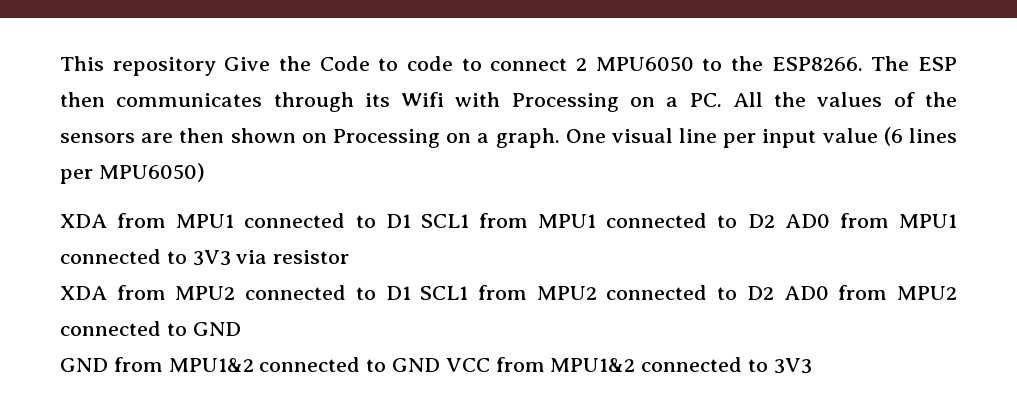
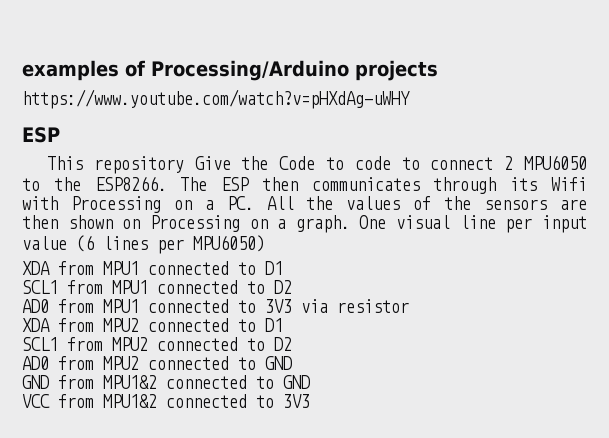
+ examples of Processing/Arduino projects
+ https://www.youtube.com/watch?v=pHXdAg-uWHY
+ ESP
- XDA from MPU1 connected to D1 SCL1 from MPU1 connected to D2 AD0 from MPU1 connected to 3V3 via resistor
+ XDA from MPU1 connected to D1
+ SCL1 from MPU1 connected to D2
+ AD0 from MPU1 connected to 3V3 via resistor
- XDA from MPU2 connected to D1 SCL1 from MPU2 connected to D2 AD0 from MPU2 connected to GND
+ XDA from MPU2 connected to D1
+ SCL1 from MPU2 connected to D2
+ AD0 from MPU2 connected to GND
- GND from MPU1&2 connected to GND VCC from MPU1&2 connected to 3V3
+ GND from MPU1&2 connected to GND
+ VCC from MPU1&2 connected to 3V3

